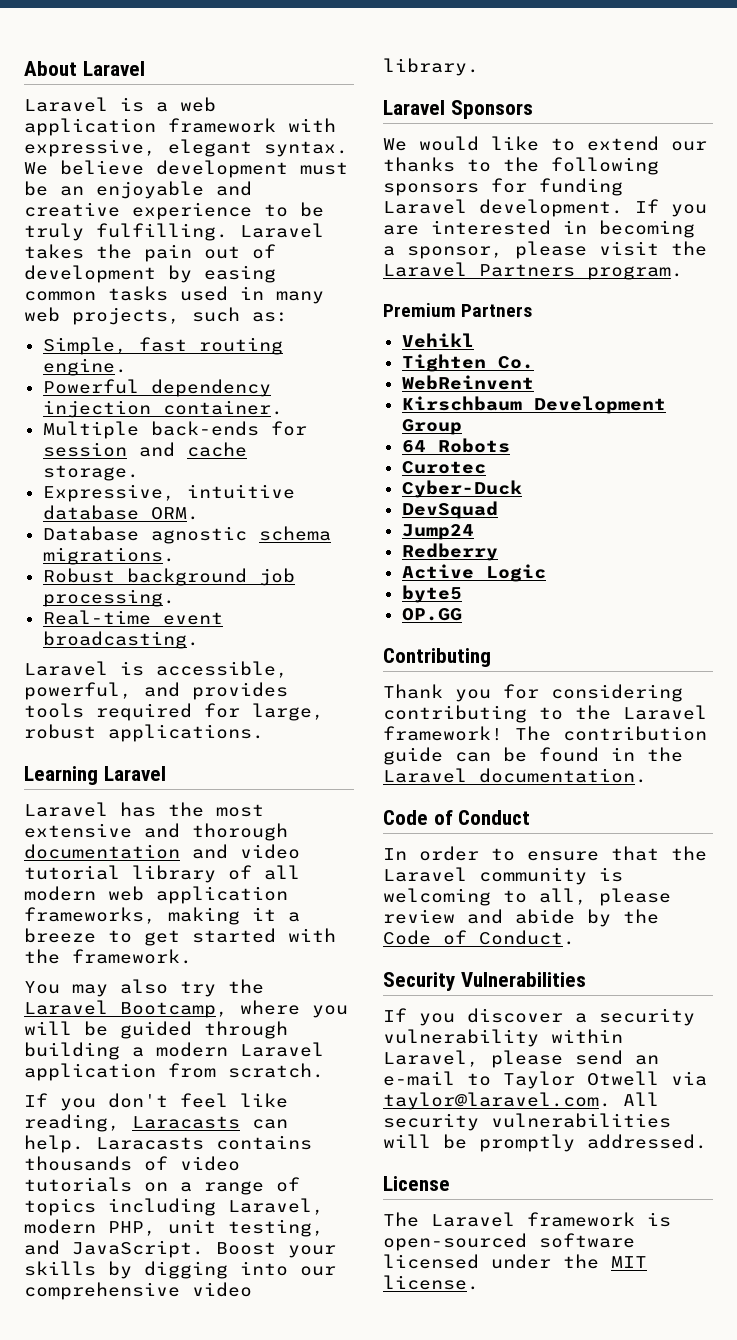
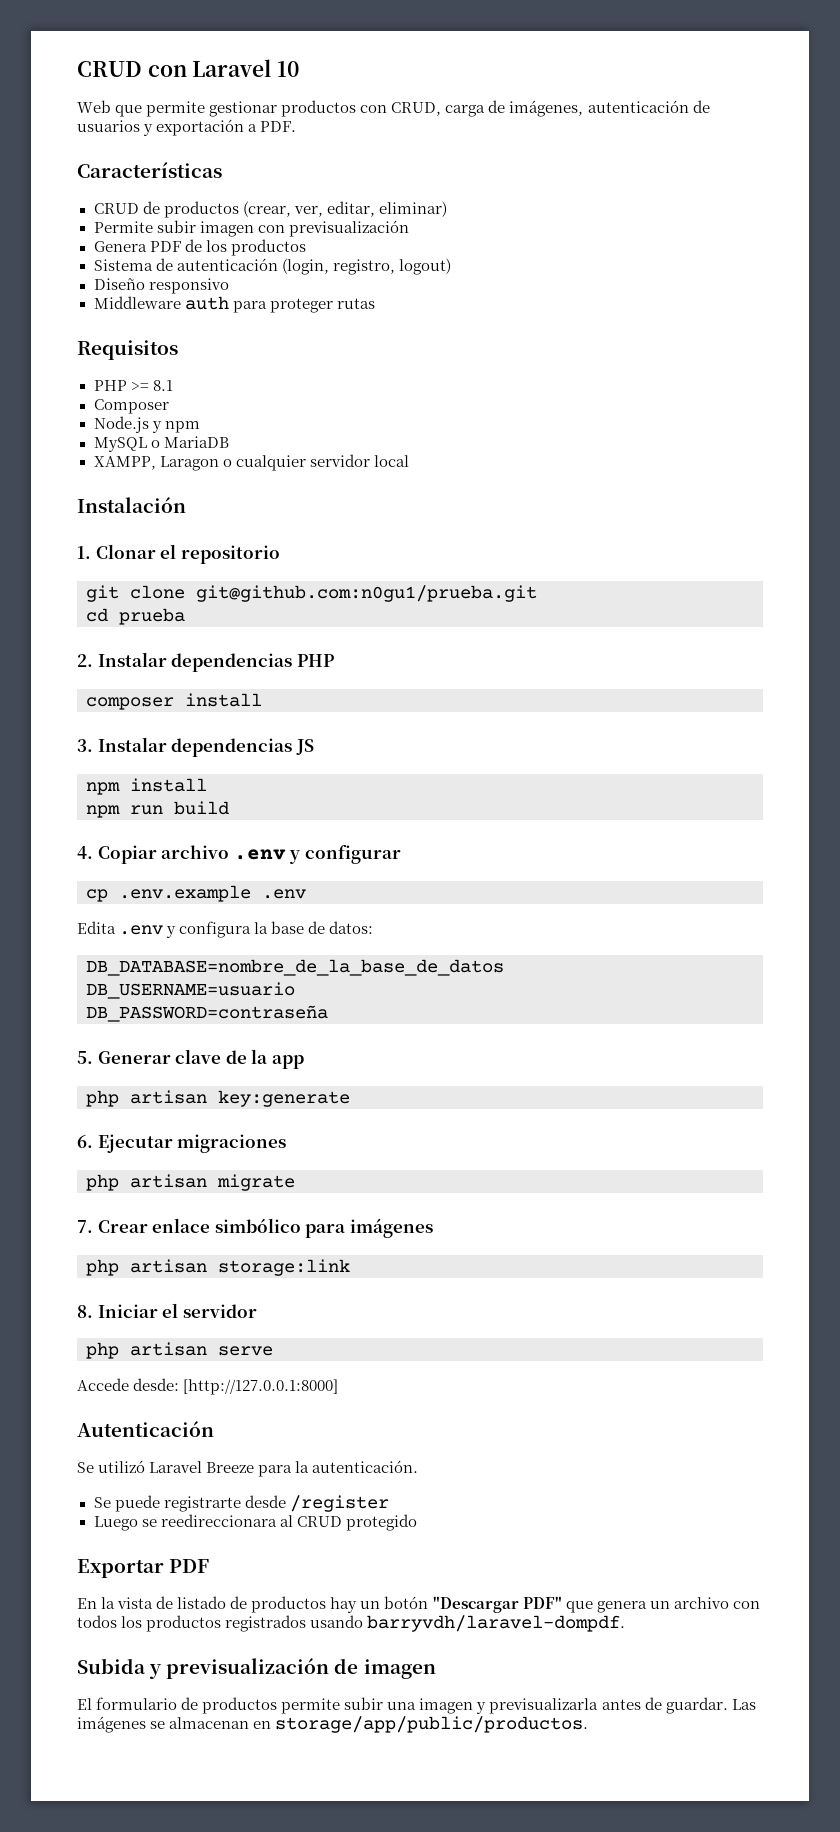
- About Laravel
- Laravel is a web application framework with expressive, elegant syntax. We believe development must be an enjoyable and creative experience to be truly fulfilling. Laravel takes the pain out of development by easing common tasks used in many web projects, such as:
- Simple, fast routing engine.
- Powerful dependency injection container.
- Multiple back-ends for session and cache storage.
- Expressive, intuitive database ORM.
- Database agnostic schema migrations.
- Robust background job processing.
- Real-time event broadcasting.
- Laravel is accessible, powerful, and provides tools required for large, robust applications.
- Learning Laravel
- Laravel has the most extensive and thorough documentation and video tutorial library of all modern web application frameworks, making it a breeze to get started with the framework.
- You may also try the Laravel Bootcamp, where you will be guided through building a modern Laravel application from scratch.
- If you don't feel like reading, Laracasts can help. Laracasts contains thousands of video tutorials on a range of topics including Laravel, modern PHP, unit testing, and JavaScript. Boost your skills by digging into our comprehensive video library.
- Laravel Sponsors
- We would like to extend our thanks to the following sponsors for funding Laravel development. If you are interested in becoming a sponsor, please visit the Laravel Partners program.
- Premium Partners
- Vehikl
- Tighten Co.
- WebReinvent
- Kirschbaum Development Group
- 64 Robots
- Curotec
- Cyber-Duck
- DevSquad
- Jump24
- Redberry
- Active Logic
- byte5
- OP.GG
- Contributing
- Thank you for considering contributing to the Laravel framework! The contribution guide can be found in the Laravel documentation.
- Code of Conduct
- In order to ensure that the Laravel community is welcoming to all, please review and abide by the Code of Conduct.
- Security Vulnerabilities
- If you discover a security vulnerability within Laravel, please send an e-mail to Taylor Otwell via taylor@laravel.com. All security vulnerabilities will be promptly addressed.
- License
- The Laravel framework is open-sourced software licensed under the MIT license.
+ CRUD con Laravel 10
+ Web que permite gestionar productos con CRUD, carga de imágenes, autenticación de usuarios y exportación a PDF.
+ Características
+ CRUD de productos (crear, ver, editar, eliminar)
+ Permite subir imagen con previsualización
+ Genera PDF de los productos
+ Sistema de autenticación (login, registro, logout)
+ Diseño responsivo
+ Middleware auth para proteger rutas
+ Requisitos
+ PHP >= 8.1
+ Composer
+ Node.js y npm
+ MySQL o MariaDB
+ XAMPP, Laragon o cualquier servidor local
+ Instalación
+ 1. Clonar el repositorio
+ git clone git@github.com:n0gu1/prueba.git
+ cd prueba
+ 2. Instalar dependencias PHP
+ composer install
+ 3. Instalar dependencias JS
+ npm install
+ npm run build
+ 4. Copiar archivo .env y configurar
+ cp .env.example .env
+ Edita .env y configura la base de datos:
+ DB_DATABASE=nombre_de_la_base_de_datos
+ DB_USERNAME=usuario
+ DB_PASSWORD=contraseña
+ 5. Generar clave de la app
+ php artisan key:generate
+ 6. Ejecutar migraciones
+ php artisan migrate
+ 7. Crear enlace simbólico para imágenes
+ php artisan storage:link
+ 8. Iniciar el servidor
+ php artisan serve
+ Accede desde: [http://127.0.0.1:8000]
+ Autenticación
+ Se utilizó Laravel Breeze para la autenticación.
+ Se puede registrarte desde /register
+ Luego se reedireccionara al CRUD protegido
+ Exportar PDF
+ En la vista de listado de productos hay un botón "Descargar PDF" que genera un archivo con todos los productos registrados usando barryvdh/laravel-dompdf.
+ Subida y previsualización de imagen
+ El formulario de productos permite subir una imagen y previsualizarla antes de guardar. Las imágenes se almacenan en storage/app/public/productos.

